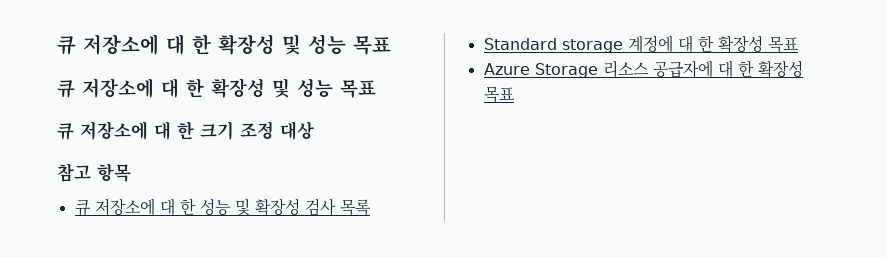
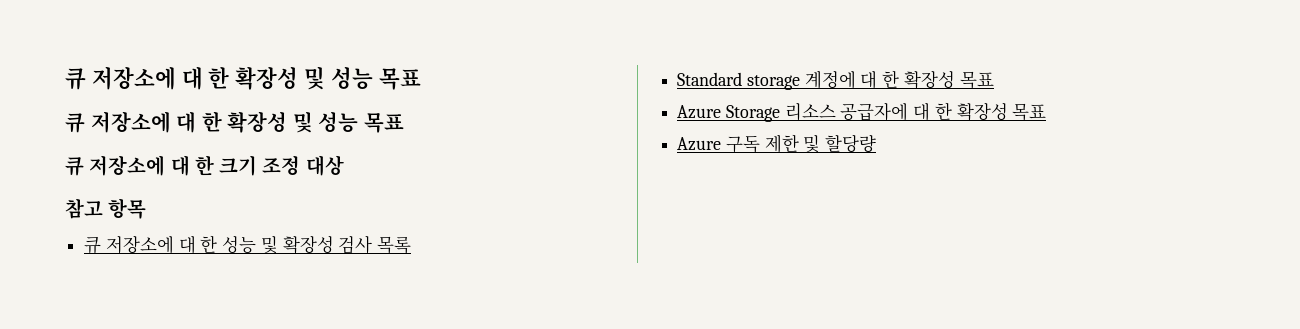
+ Azure 구독 제한 및 할당량

